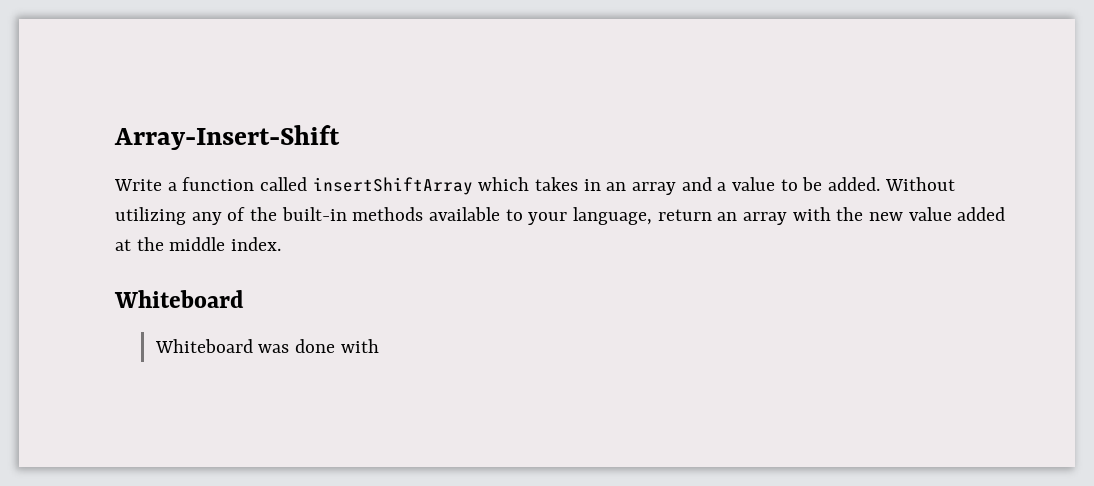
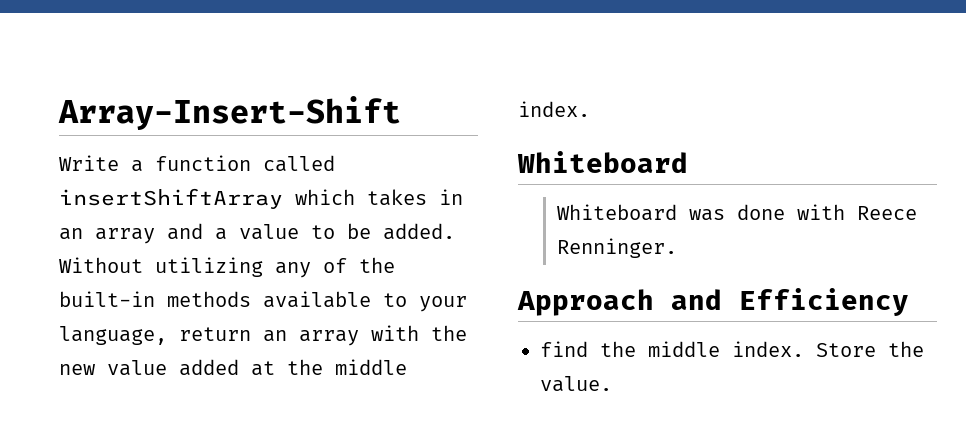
- Whiteboard was done with
+ Whiteboard was done with Reece Renninger.
+ Approach and Efficiency
+ find the middle index. Store the value.

